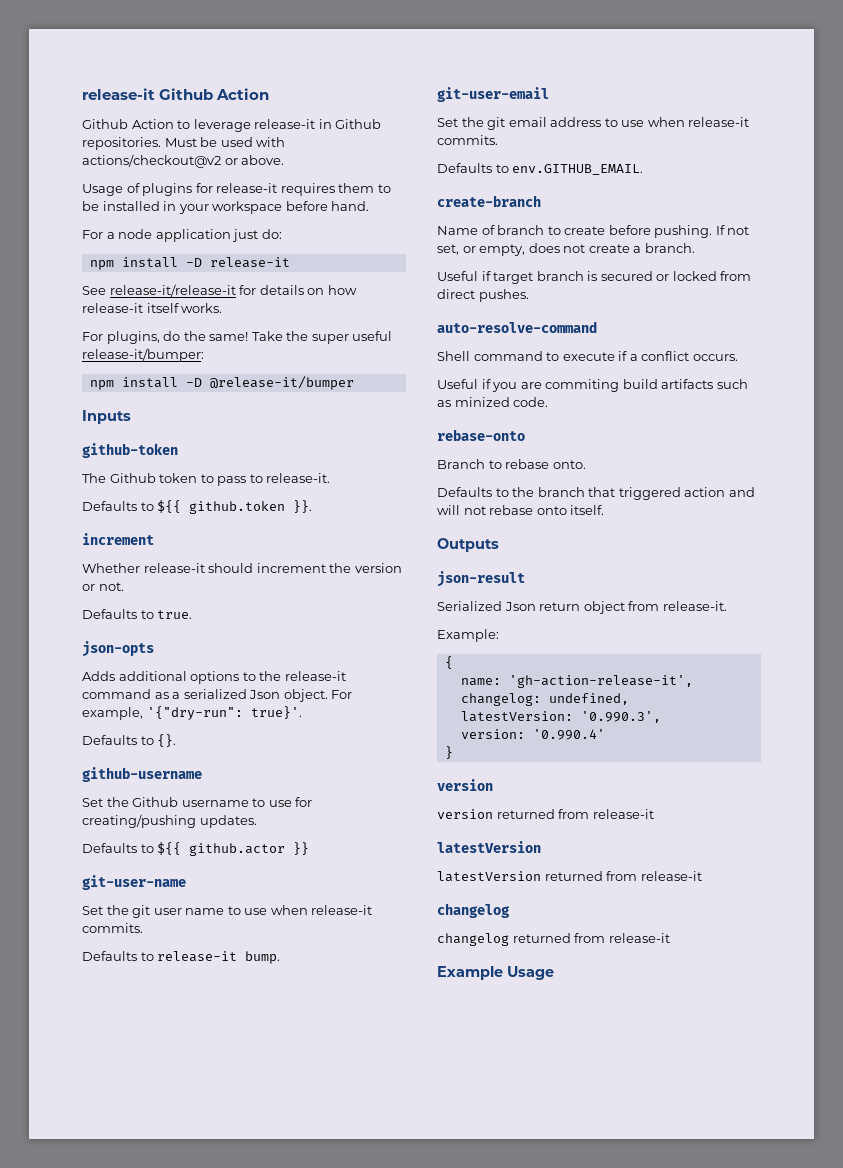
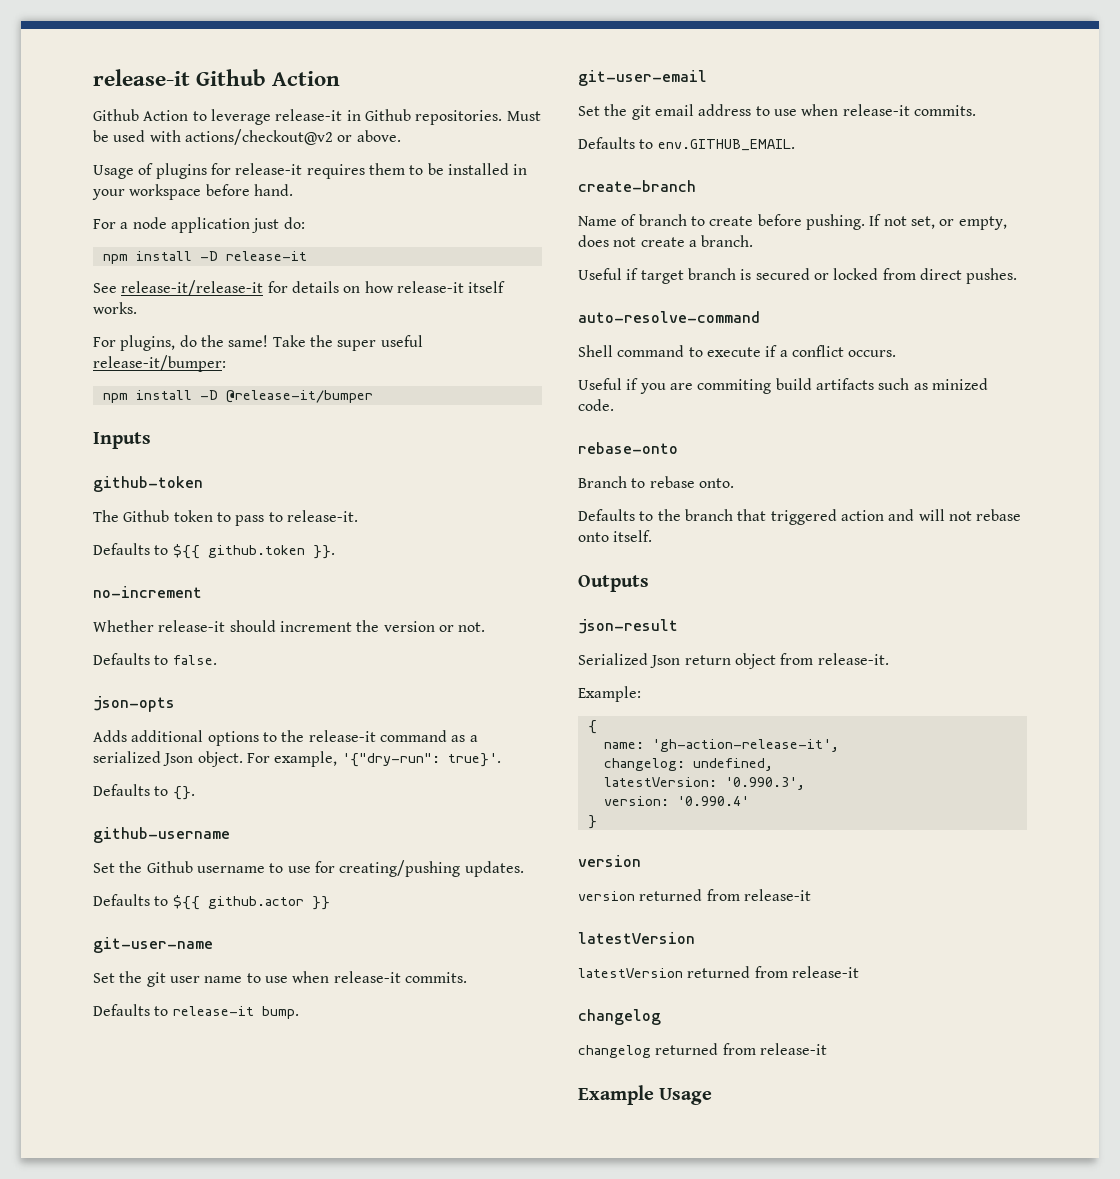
  Defaults to ${{ github.token }}.
- increment
+ no-increment
- Defaults to true.
+ Defaults to false.

